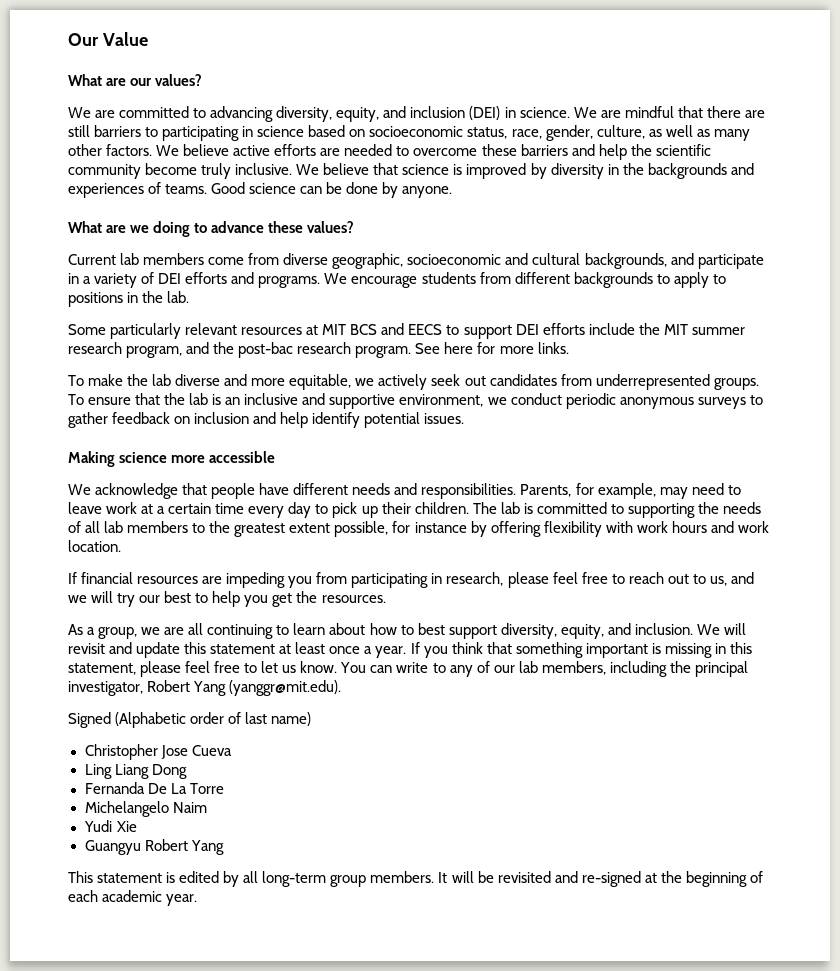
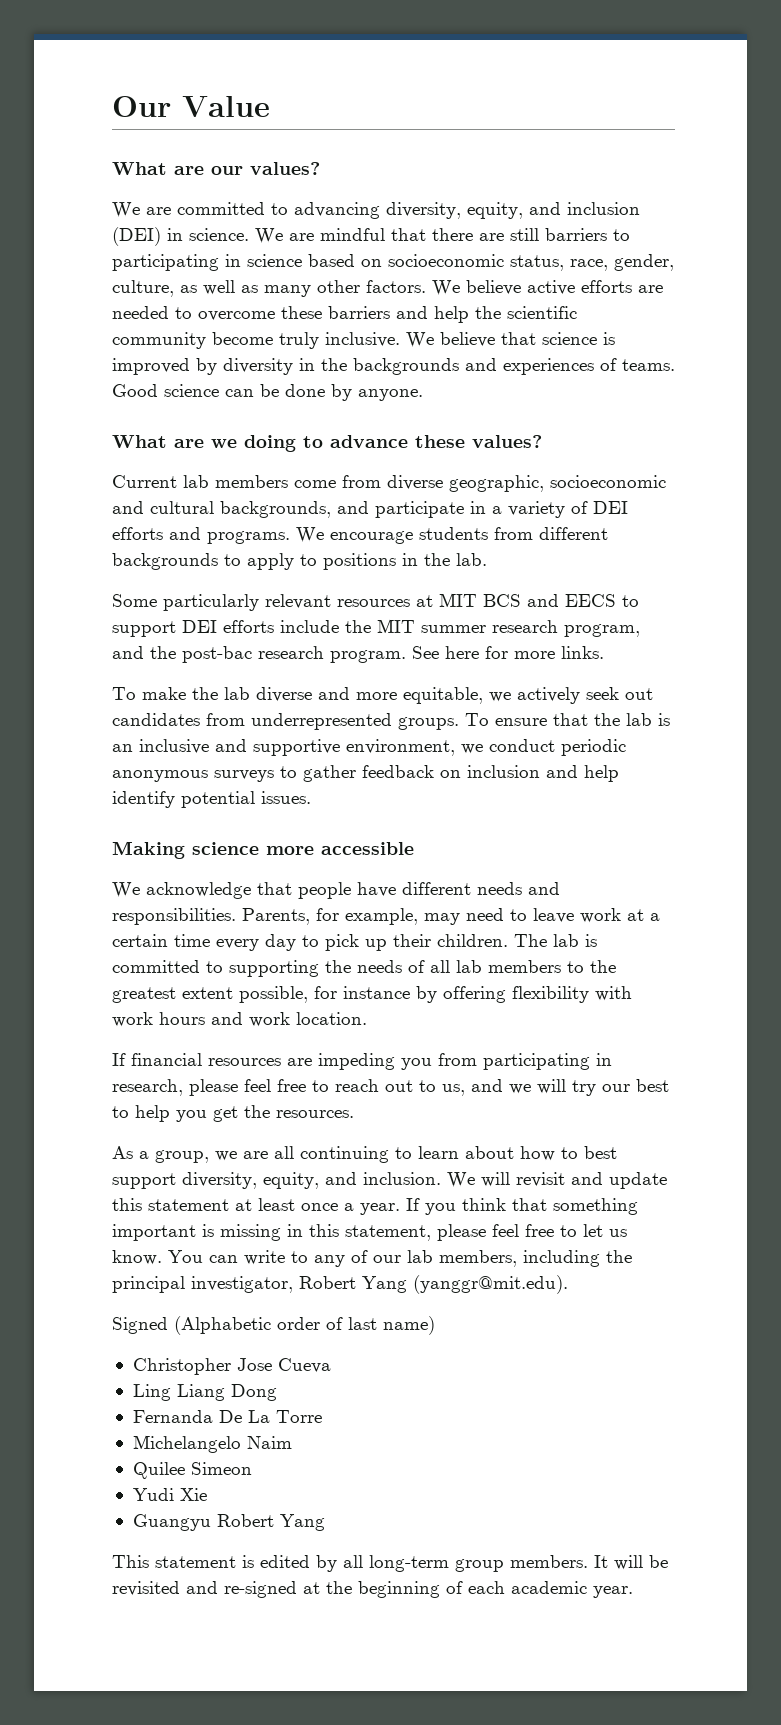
+ Quilee Simeon

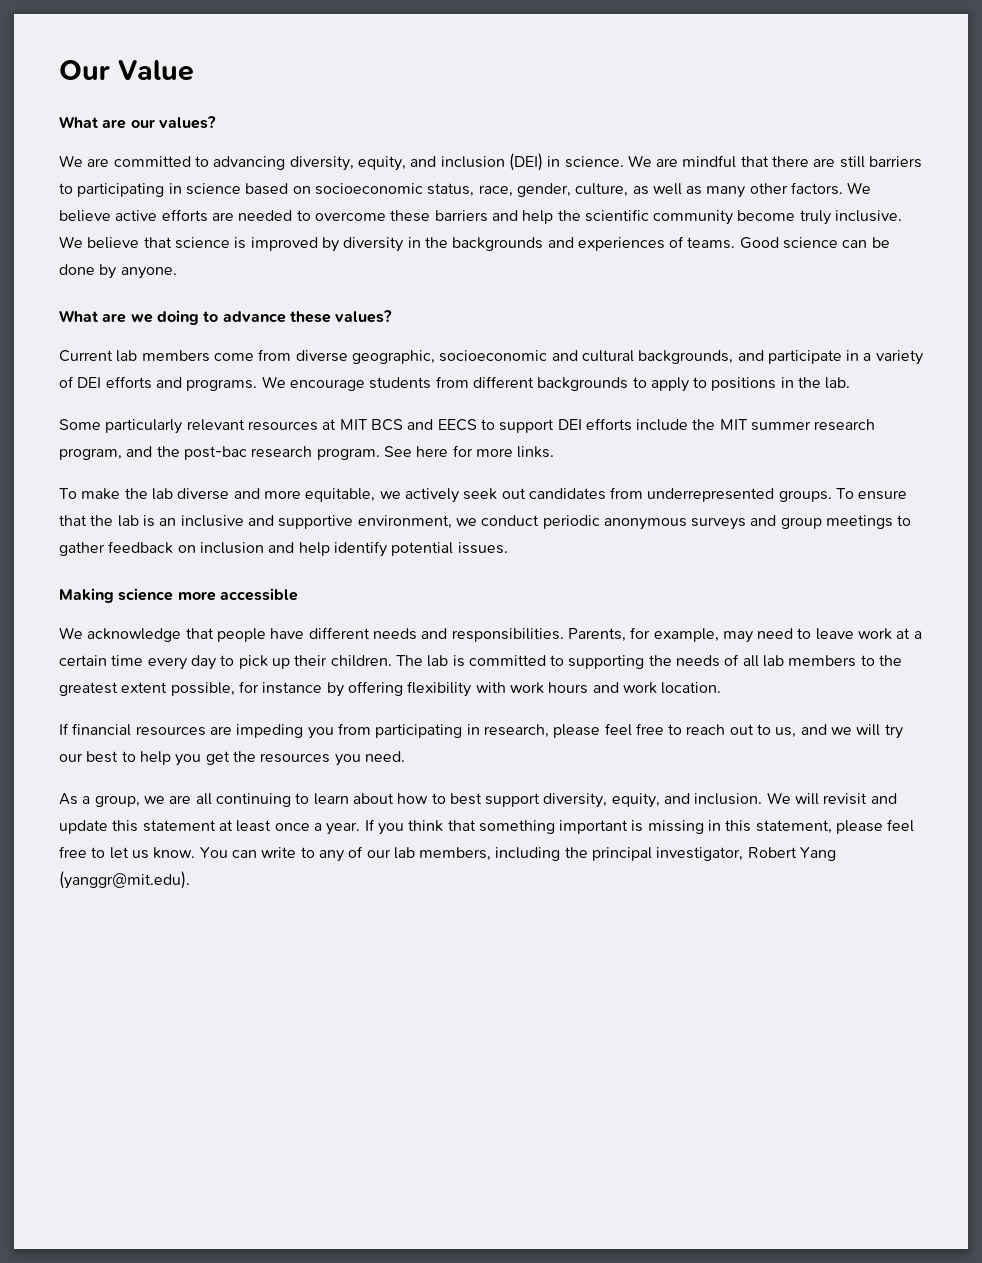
- To ensure that the lab is an inclusive and supportive environment, we conduct periodic anonymous surveys to gather feedback on inclusion and help identify potential issues.
+ To ensure that the lab is an inclusive and supportive environment, we conduct periodic anonymous surveys and group meetings to gather feedback on inclusion and help identify potential issues.
- If financial resources are impeding you from participating in research, please feel free to reach out to us, and we will try our best to help you get the resources.
+ If financial resources are impeding you from participating in research, please feel free to reach out to us, and we will try our best to help you get the resources you need.
- Signed (Alphabetic order of last name)
- Christopher Jose Cueva
- Ling Liang Dong
- Fernanda De La Torre
- Michelangelo Naim
- Quilee Simeon
- Yudi Xie
- Guangyu Robert Yang
- This statement is edited by all long-term group members. It will be revisited and re-signed at the beginning of each academic year.

